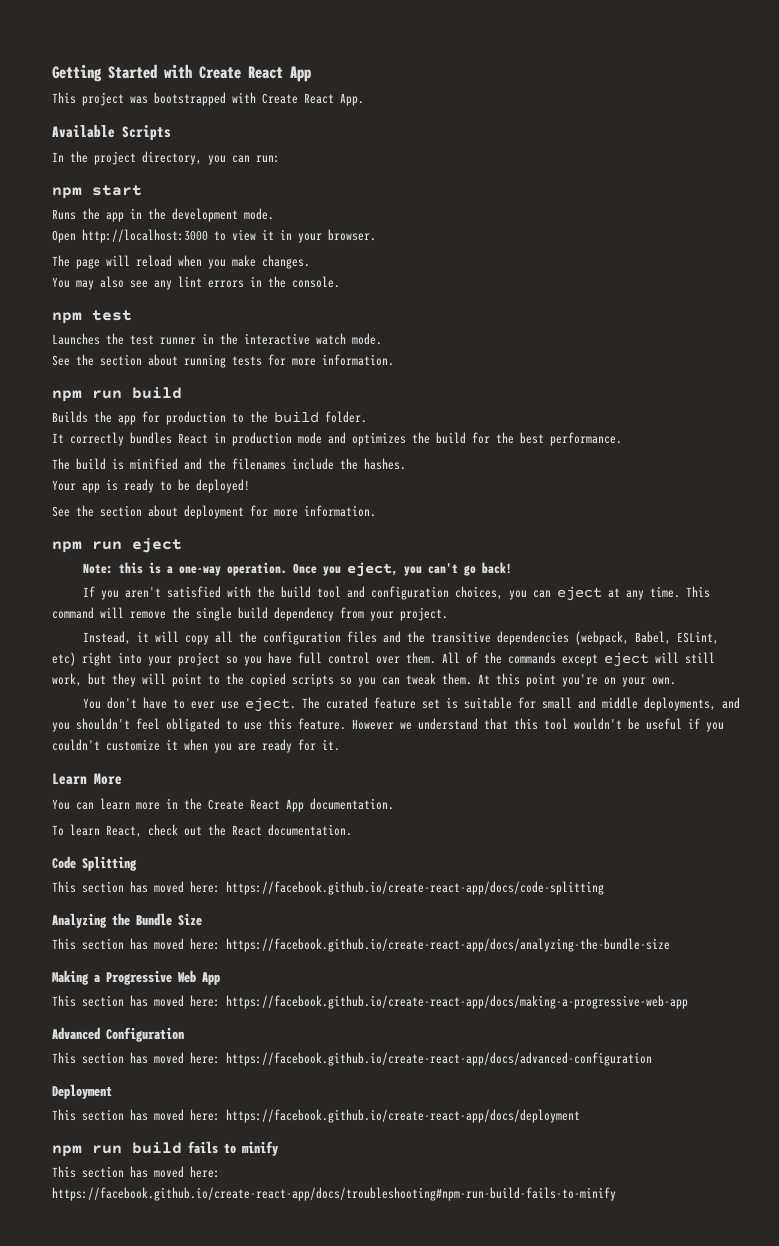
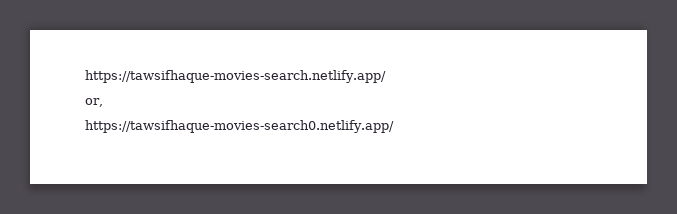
- Getting Started with Create React App
- This project was bootstrapped with Create React App.
- Available Scripts
- In the project directory, you can run:
- npm start
- Runs the app in the development mode.
- Open http://localhost:3000 to view it in your browser.
- The page will reload when you make changes.
- You may also see any lint errors in the console.
- npm test
- Launches the test runner in the interactive watch mode.
- See the section about running tests for more information.
- npm run build
- Builds the app for production to the build folder.
- It correctly bundles React in production mode and optimizes the build for the best performance.
- The build is minified and the filenames include the hashes.
- Your app is ready to be deployed!
- See the section about deployment for more information.
- npm run eject
- Note: this is a one-way operation. Once you eject, you can't go back!
- If you aren't satisfied with the build tool and configuration choices, you can eject at any time. This command will remove the single build dependency from your project.
- Instead, it will copy all the configuration files and the transitive dependencies (webpack, Babel, ESLint, etc) right into your project so you have full control over them. All of the commands except eject will still work, but they will point to the copied scripts so you can tweak them. At this point you're on your own.
- You don't have to ever use eject. The curated feature set is suitable for small and middle deployments, and you shouldn't feel obligated to use this feature. However we understand that this tool wouldn't be useful if you couldn't customize it when you are ready for it.
- Learn More
- You can learn more in the Create React App documentation.
- To learn React, check out the React documentation.
- Code Splitting
- This section has moved here: https://facebook.github.io/create-react-app/docs/code-splitting
- Analyzing the Bundle Size
- This section has moved here: https://facebook.github.io/create-react-app/docs/analyzing-the-bundle-size
- Making a Progressive Web App
- This section has moved here: https://facebook.github.io/create-react-app/docs/making-a-progressive-web-app
- Advanced Configuration
- This section has moved here: https://facebook.github.io/create-react-app/docs/advanced-configuration
- Deployment
- This section has moved here: https://facebook.github.io/create-react-app/docs/deployment
- npm run build fails to minify
- This section has moved here: https://facebook.github.io/create-react-app/docs/troubleshooting#npm-run-build-fails-to-minify
+ https://tawsifhaque-movies-search.netlify.app/
+ or,
+ https://tawsifhaque-movies-search0.netlify.app/

